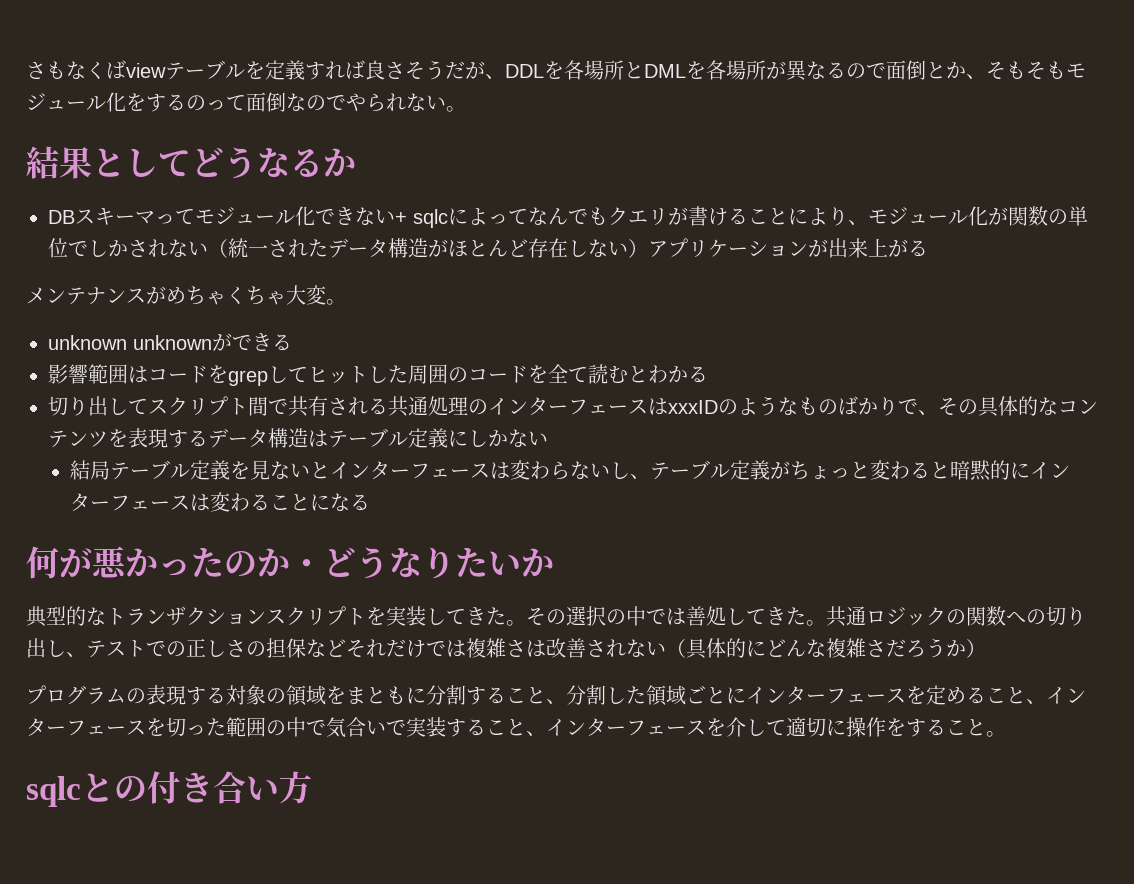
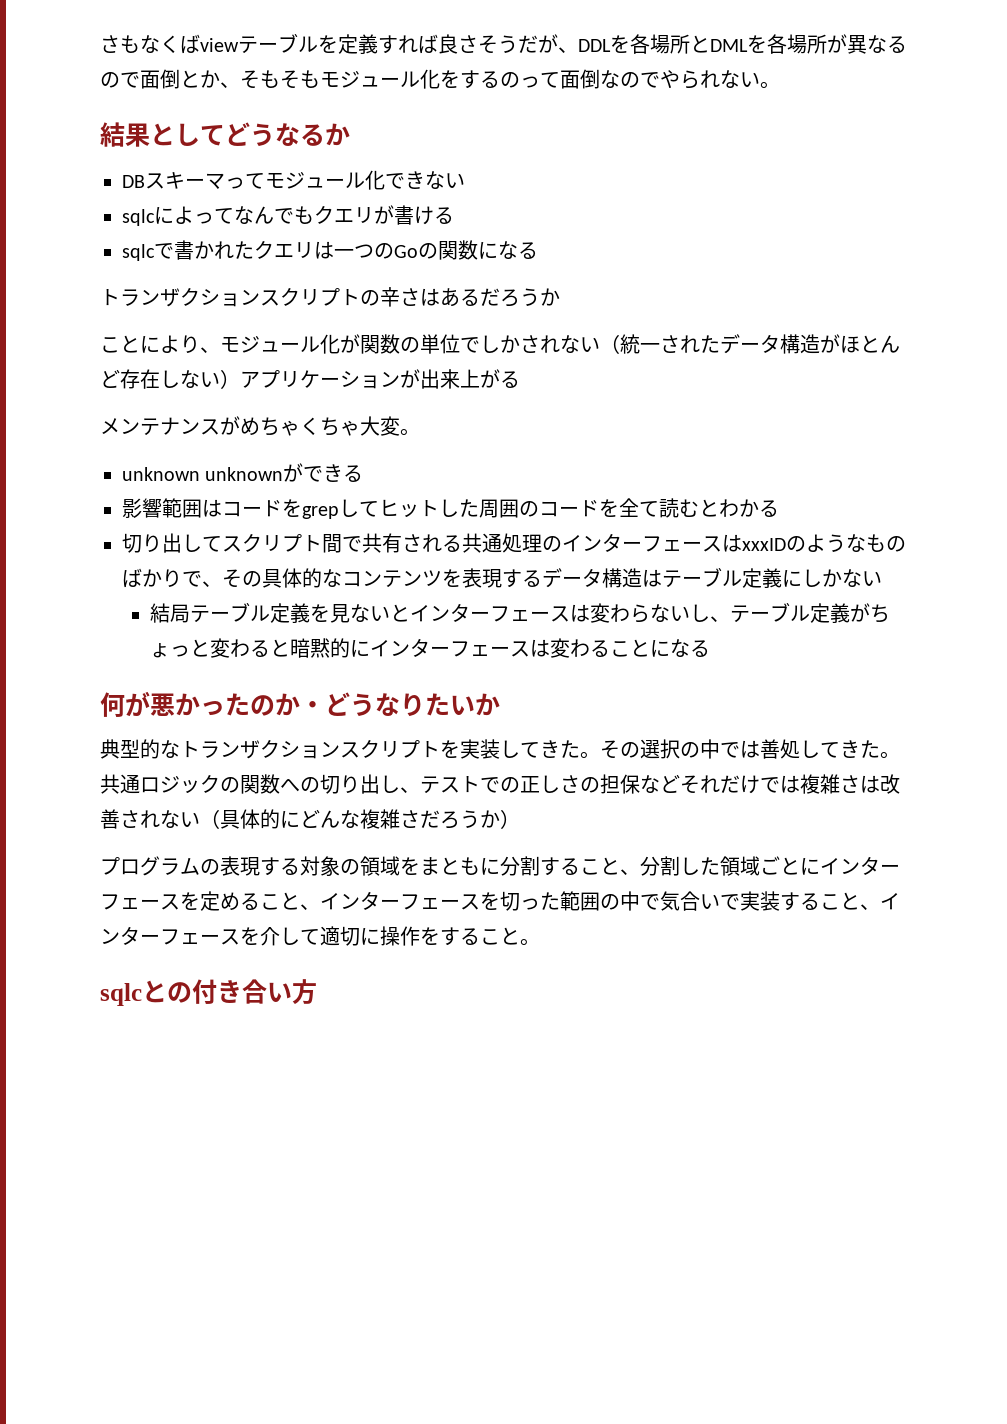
- DBスキーマってモジュール化できない+ sqlcによってなんでもクエリが書けることにより、モジュール化が関数の単位でしかされない（統一されたデータ構造がほとんど存在しない）アプリケーションが出来上がる
+ DBスキーマってモジュール化できない
+ sqlcによってなんでもクエリが書ける
+ sqlcで書かれたクエリは一つのGoの関数になる
+ トランザクションスクリプトの辛さはあるだろうか
+ ことにより、モジュール化が関数の単位でしかされない（統一されたデータ構造がほとんど存在しない）アプリケーションが出来上がる

